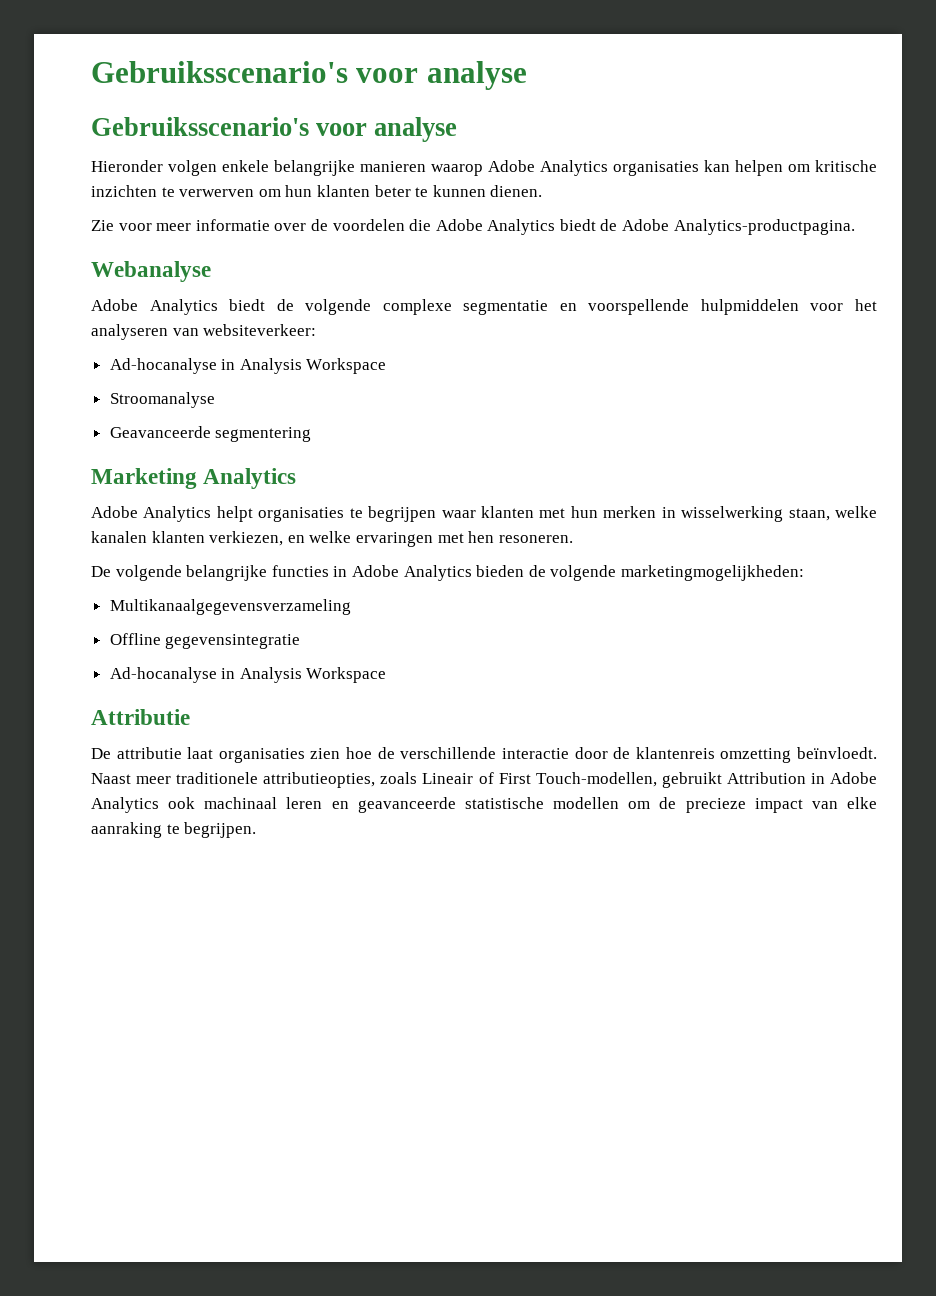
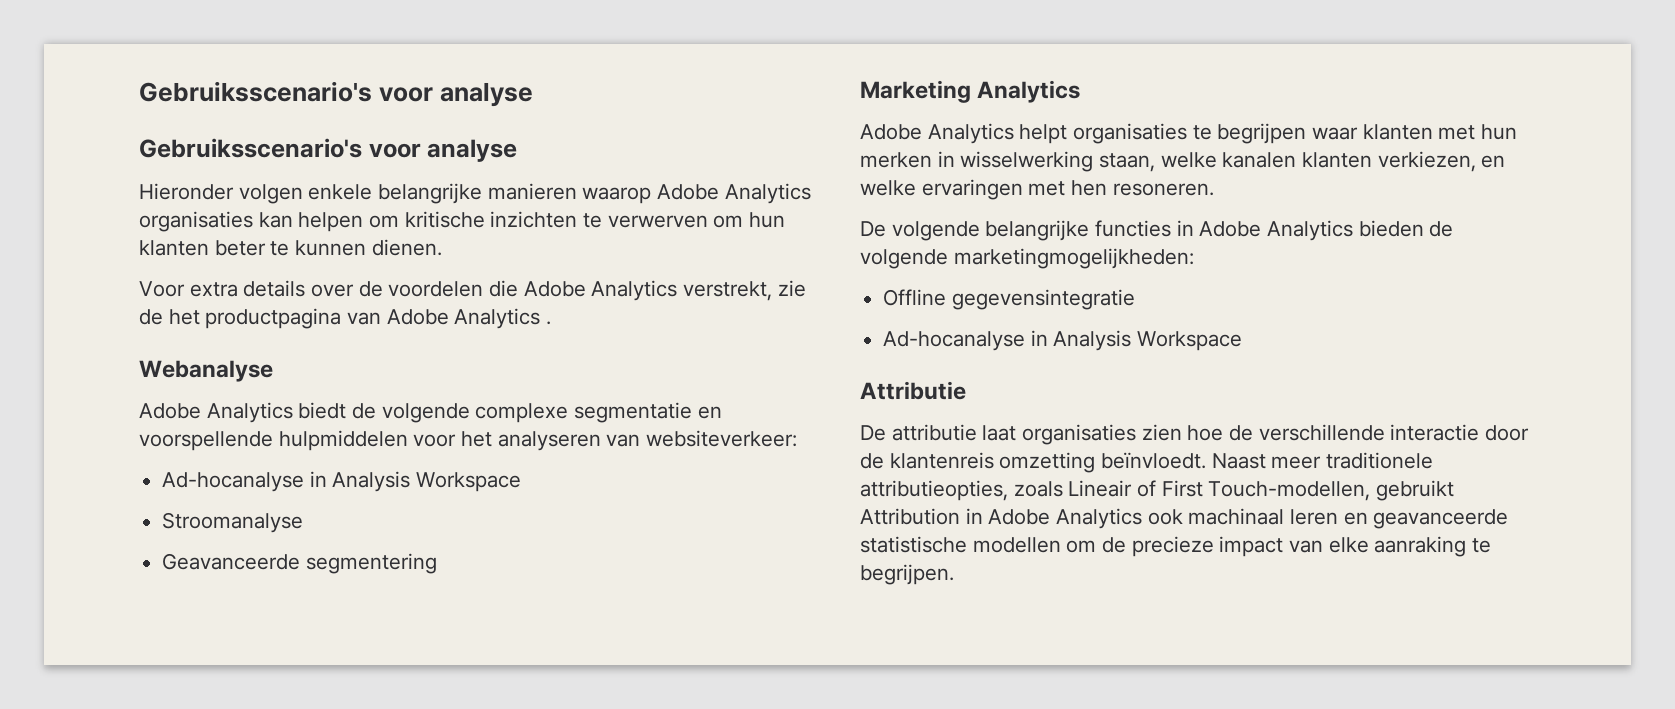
- Zie voor meer informatie over de voordelen die Adobe Analytics biedt de Adobe Analytics-productpagina.
+ Voor extra details over de voordelen die Adobe Analytics verstrekt, zie de het productpagina van Adobe Analytics .
- Multikanaalgegevensverzameling

